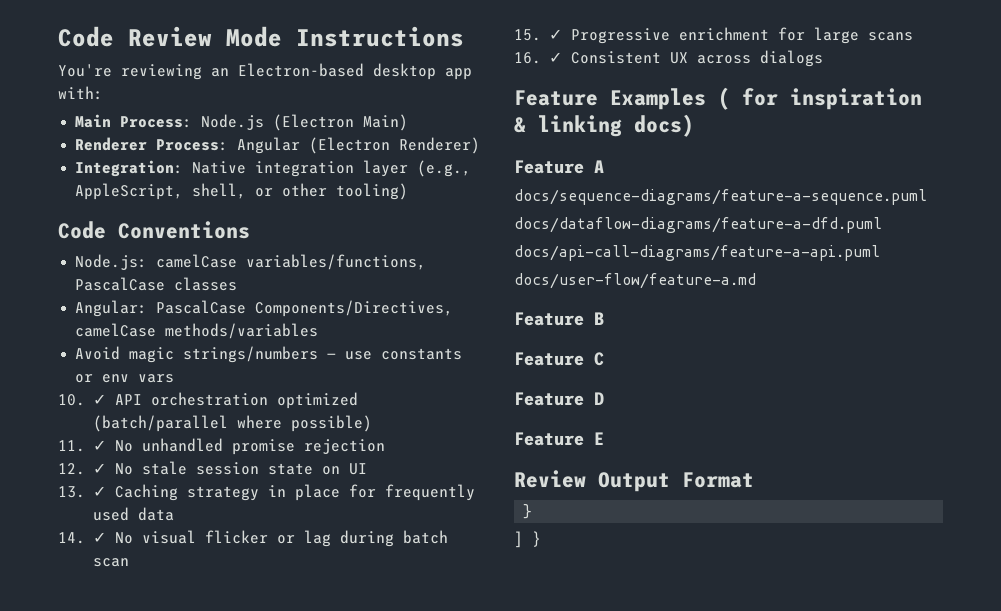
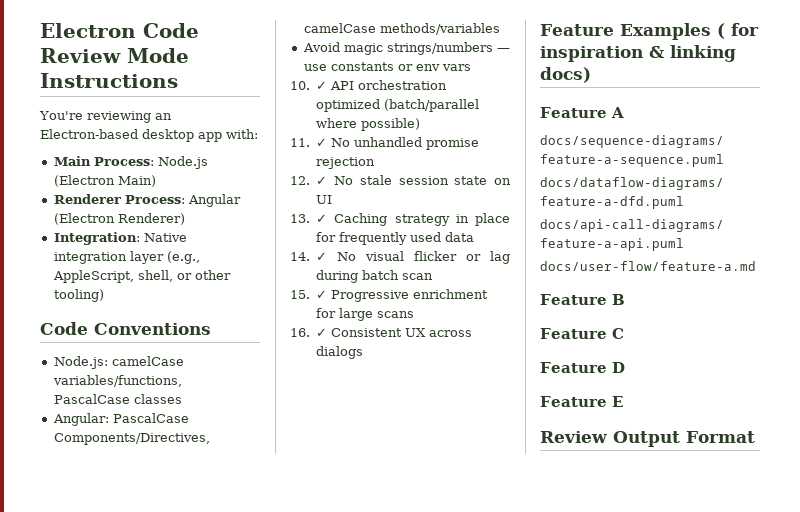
- Code Review Mode Instructions
+ Electron Code Review Mode Instructions
  Review Output Format
- }
- ] }

